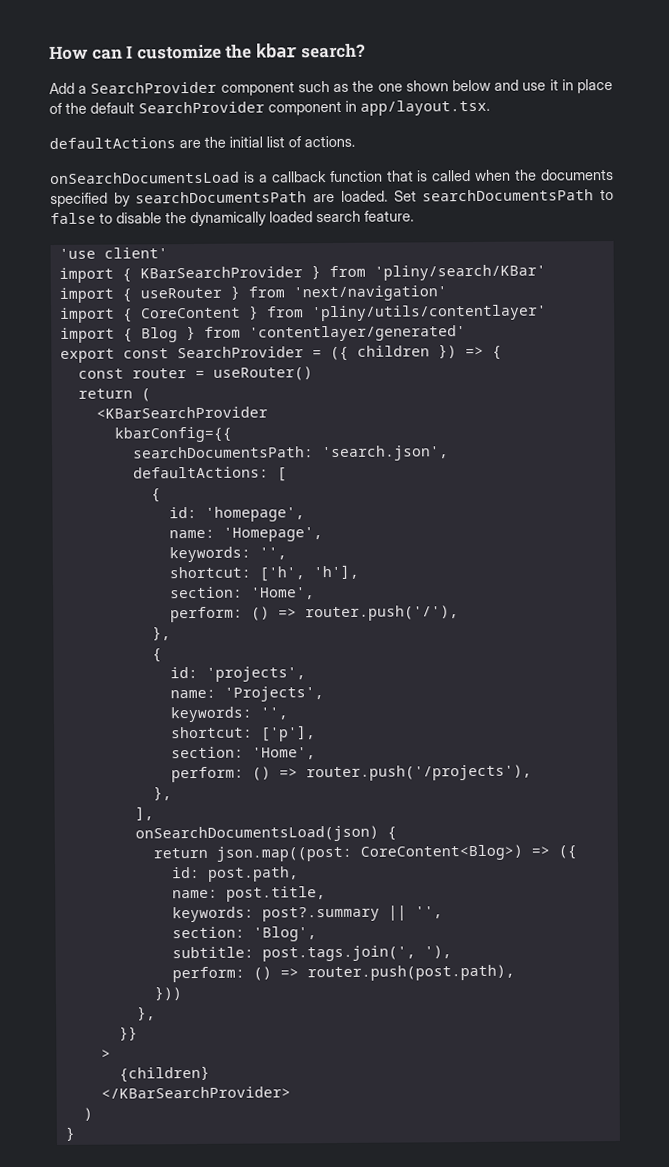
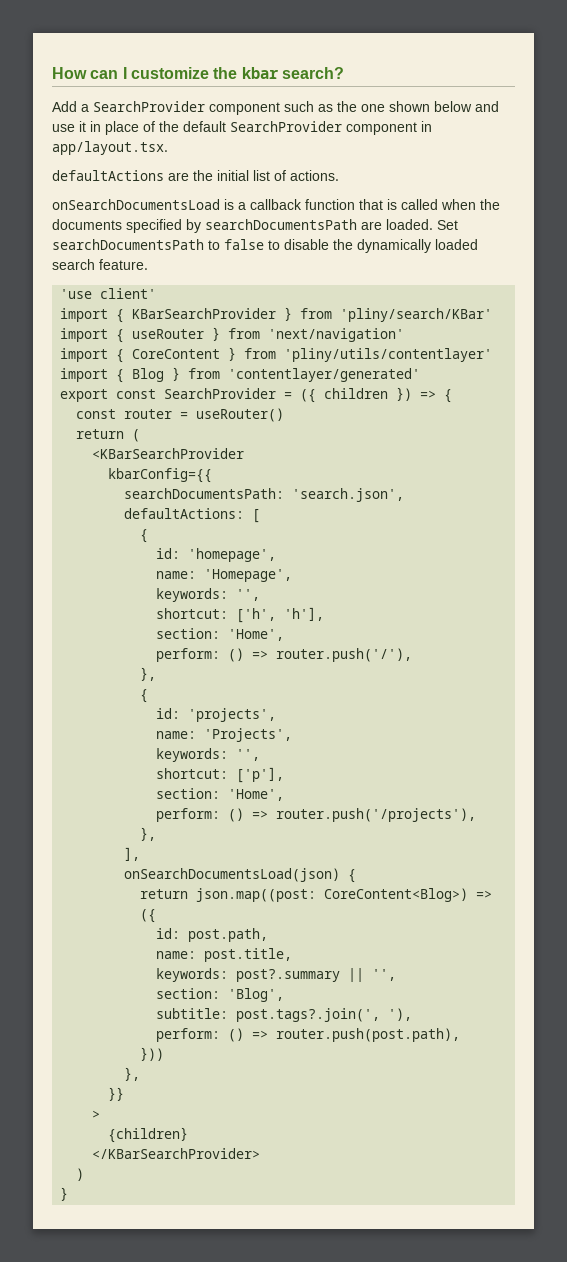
- subtitle: post.tags.join(', '),
+ subtitle: post.tags?.join(', '),

